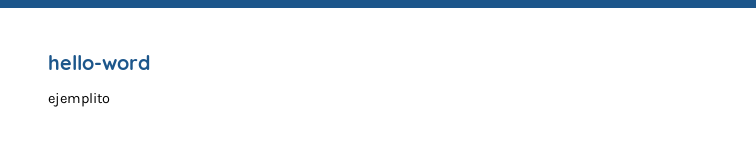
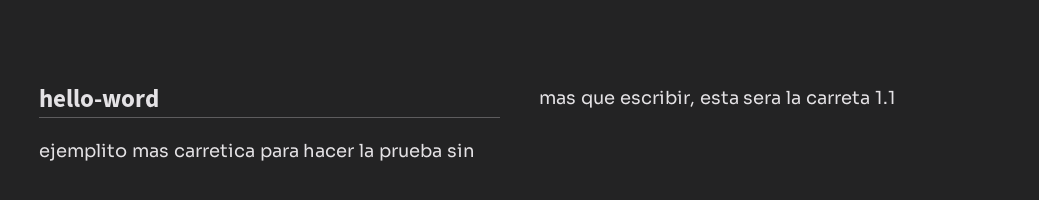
- ejemplito
+ ejemplito mas carretica para hacer la prueba sin mas que escribir, esta sera la carreta 1.1

